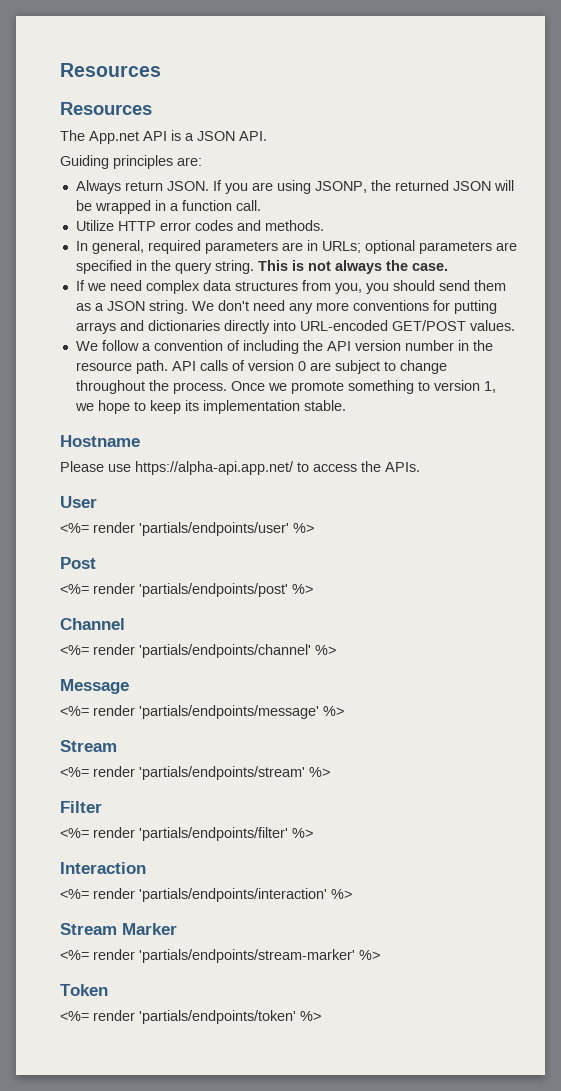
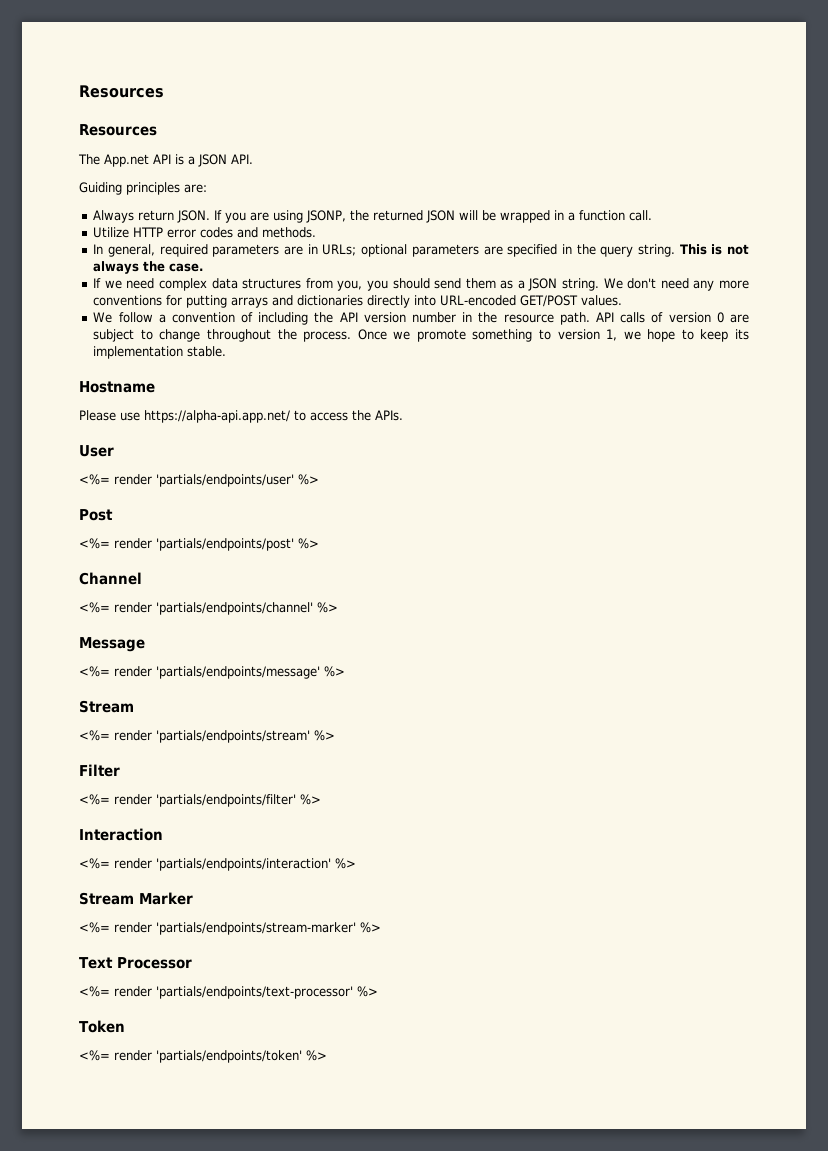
+ Text Processor
+ <%= render 'partials/endpoints/text-processor' %>

